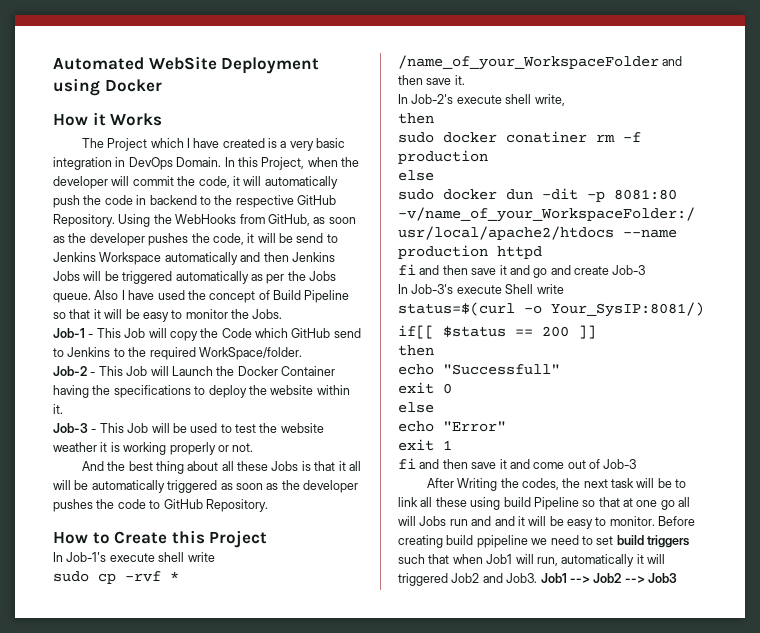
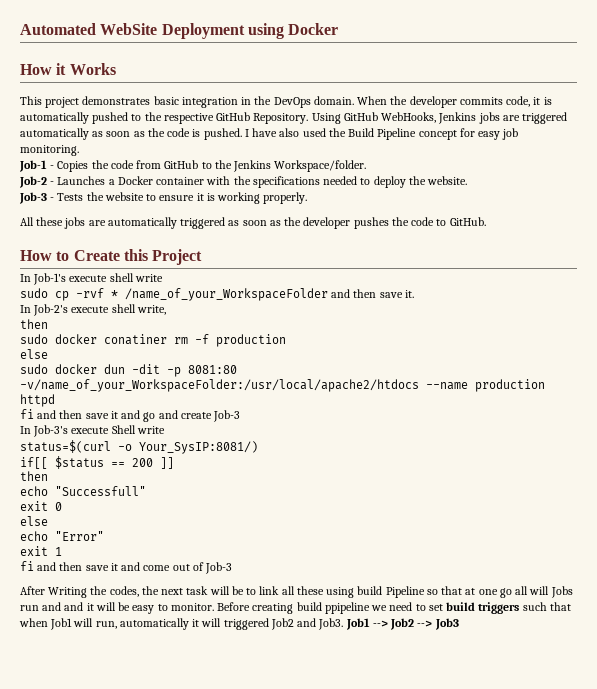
- The Project which I have created is a very basic integration in DevOps Domain. In this Project, when the developer will commit the code, it will automatically push the code in backend to the respective GitHub Repository.
+ This project demonstrates basic integration in the DevOps domain. When the developer commits code, it is automatically pushed to the respective GitHub Repository.
- Using the WebHooks from GitHub, as soon as the developer pushes the code, it will be send to Jenkins Workspace automatically and then Jenkins Jobs will be triggered automatically as per the Jobs queue. Also I have used the concept of Build Pipeline so that it will be easy to monitor the Jobs.
- Job-1 - This Job will copy the Code which GitHub send to Jenkins to the required WorkSpace/folder.
- Job-2 - This Job will Launch the Docker Container having the specifications to deploy the website within it.
+ Using GitHub WebHooks, Jenkins jobs are triggered automatically as soon as the code is pushed. I have also used the Build Pipeline concept for easy job monitoring.
+ Job-1 - Copies the code from GitHub to the Jenkins Workspace/folder.
+ Job-2 - Launches a Docker container with the specifications needed to deploy the website.
- Job-3 - This Job will be used to test the website weather it is working properly or not.
- And the best thing about all these Jobs is that it all will be automatically triggered as soon as the developer pushes the code to GitHub Repository.
+ Job-3 - Tests the website to ensure it is working properly.
+ All these jobs are automatically triggered as soon as the developer pushes the code to GitHub.

